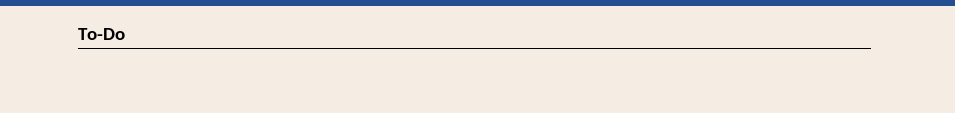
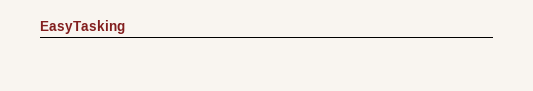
- To-Do
+ EasyTasking

